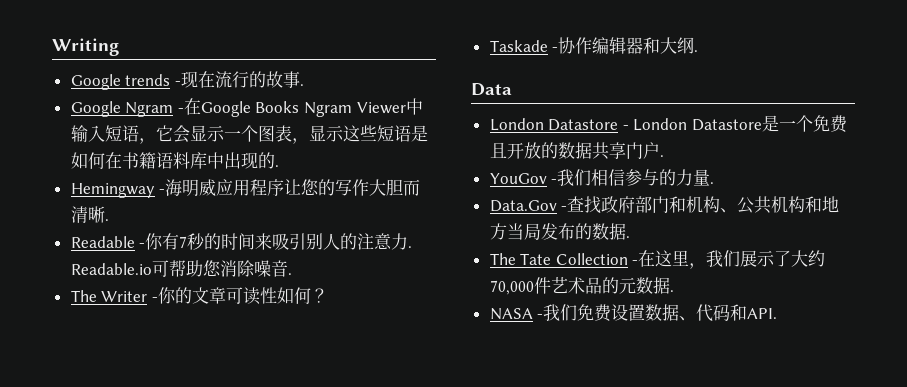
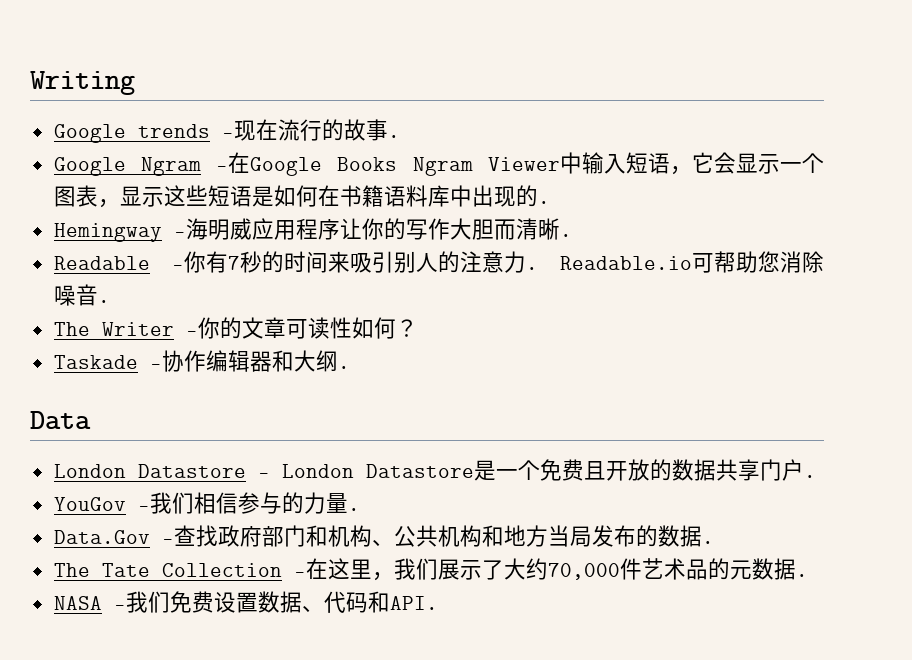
- Hemingway -海明威应用程序让您的写作大胆而清晰.
+ Hemingway -海明威应用程序让你的写作大胆而清晰.

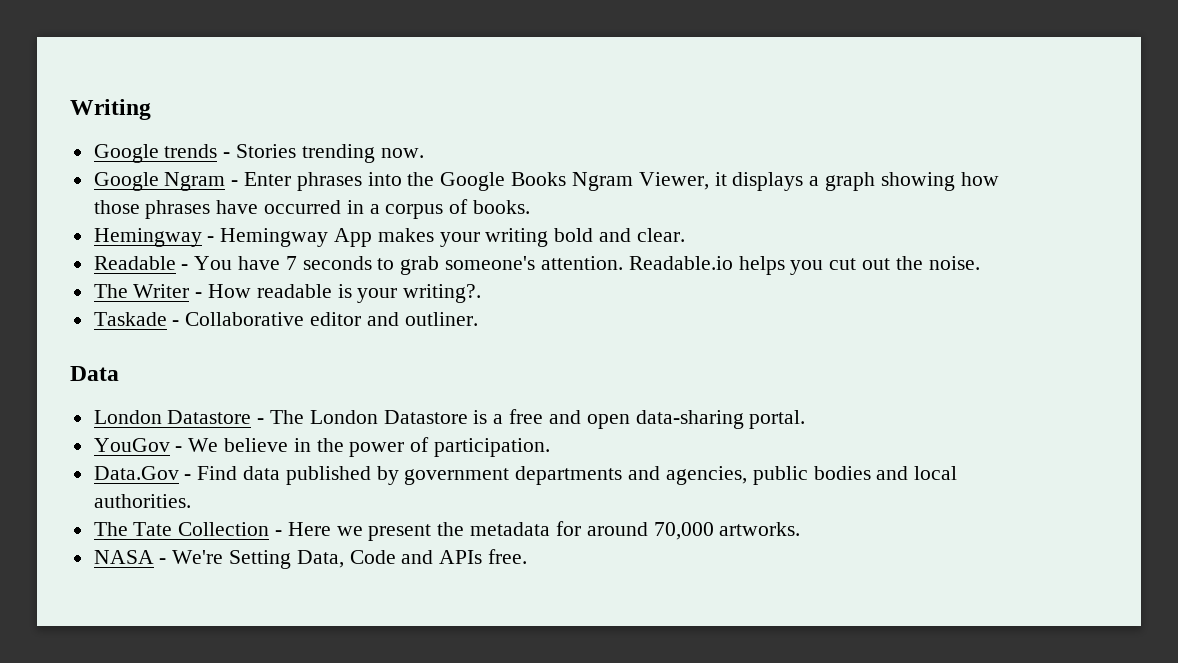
- Google trends -现在流行的故事.
+ Google trends - Stories trending now.
- Google Ngram -在Google Books Ngram Viewer中输入短语，它会显示一个图表，显示这些短语是如何在书籍语料库中出现的.
- Hemingway -海明威应用程序让你的写作大胆而清晰.
- Readable -你有7秒的时间来吸引别人的注意力. Readable.io可帮助您消除噪音.
- The Writer -你的文章可读性如何？
- Taskade -协作编辑器和大纲.
+ Google Ngram - Enter phrases into the Google Books Ngram Viewer, it displays a graph showing how those phrases have occurred in a corpus of books.
+ Hemingway - Hemingway App makes your writing bold and clear.
+ Readable - You have 7 seconds to grab someone's attention. Readable.io helps you cut out the noise.
+ The Writer - How readable is your writing?.
+ Taskade - Collaborative editor and outliner.
- London Datastore - London Datastore是一个免费且开放的数据共享门户.
- YouGov -我们相信参与的力量.
- Data.Gov -查找政府部门和机构、公共机构和地方当局发布的数据.
- The Tate Collection -在这里，我们展示了大约70,000件艺术品的元数据.
- NASA -我们免费设置数据、代码和API.
+ London Datastore - The London Datastore is a free and open data-sharing portal.
+ YouGov - We believe in the power of participation.
+ Data.Gov - Find data published by government departments and agencies, public bodies and local authorities.
+ The Tate Collection - Here we present the metadata for around 70,000 artworks.
+ NASA - We're Setting Data, Code and APIs free.

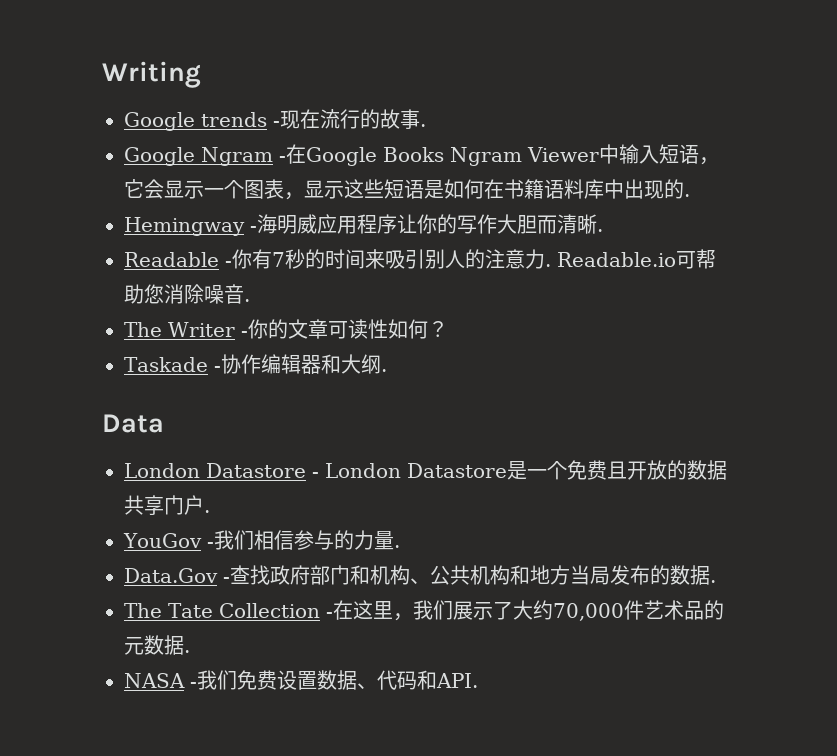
- Google trends - Stories trending now.
+ Google trends -现在流行的故事.
- Google Ngram - Enter phrases into the Google Books Ngram Viewer, it displays a graph showing how those phrases have occurred in a corpus of books.
- Hemingway - Hemingway App makes your writing bold and clear.
- Readable - You have 7 seconds to grab someone's attention. Readable.io helps you cut out the noise.
- The Writer - How readable is your writing?.
- Taskade - Collaborative editor and outliner.
+ Google Ngram -在Google Books Ngram Viewer中输入短语，它会显示一个图表，显示这些短语是如何在书籍语料库中出现的.
+ Hemingway -海明威应用程序让你的写作大胆而清晰.
+ Readable -你有7秒的时间来吸引别人的注意力. Readable.io可帮助您消除噪音.
+ The Writer -你的文章可读性如何？
+ Taskade -协作编辑器和大纲.
- London Datastore - The London Datastore is a free and open data-sharing portal.
- YouGov - We believe in the power of participation.
- Data.Gov - Find data published by government departments and agencies, public bodies and local authorities.
- The Tate Collection - Here we present the metadata for around 70,000 artworks.
- NASA - We're Setting Data, Code and APIs free.
+ London Datastore - London Datastore是一个免费且开放的数据共享门户.
+ YouGov -我们相信参与的力量.
+ Data.Gov -查找政府部门和机构、公共机构和地方当局发布的数据.
+ The Tate Collection -在这里，我们展示了大约70,000件艺术品的元数据.
+ NASA -我们免费设置数据、代码和API.

